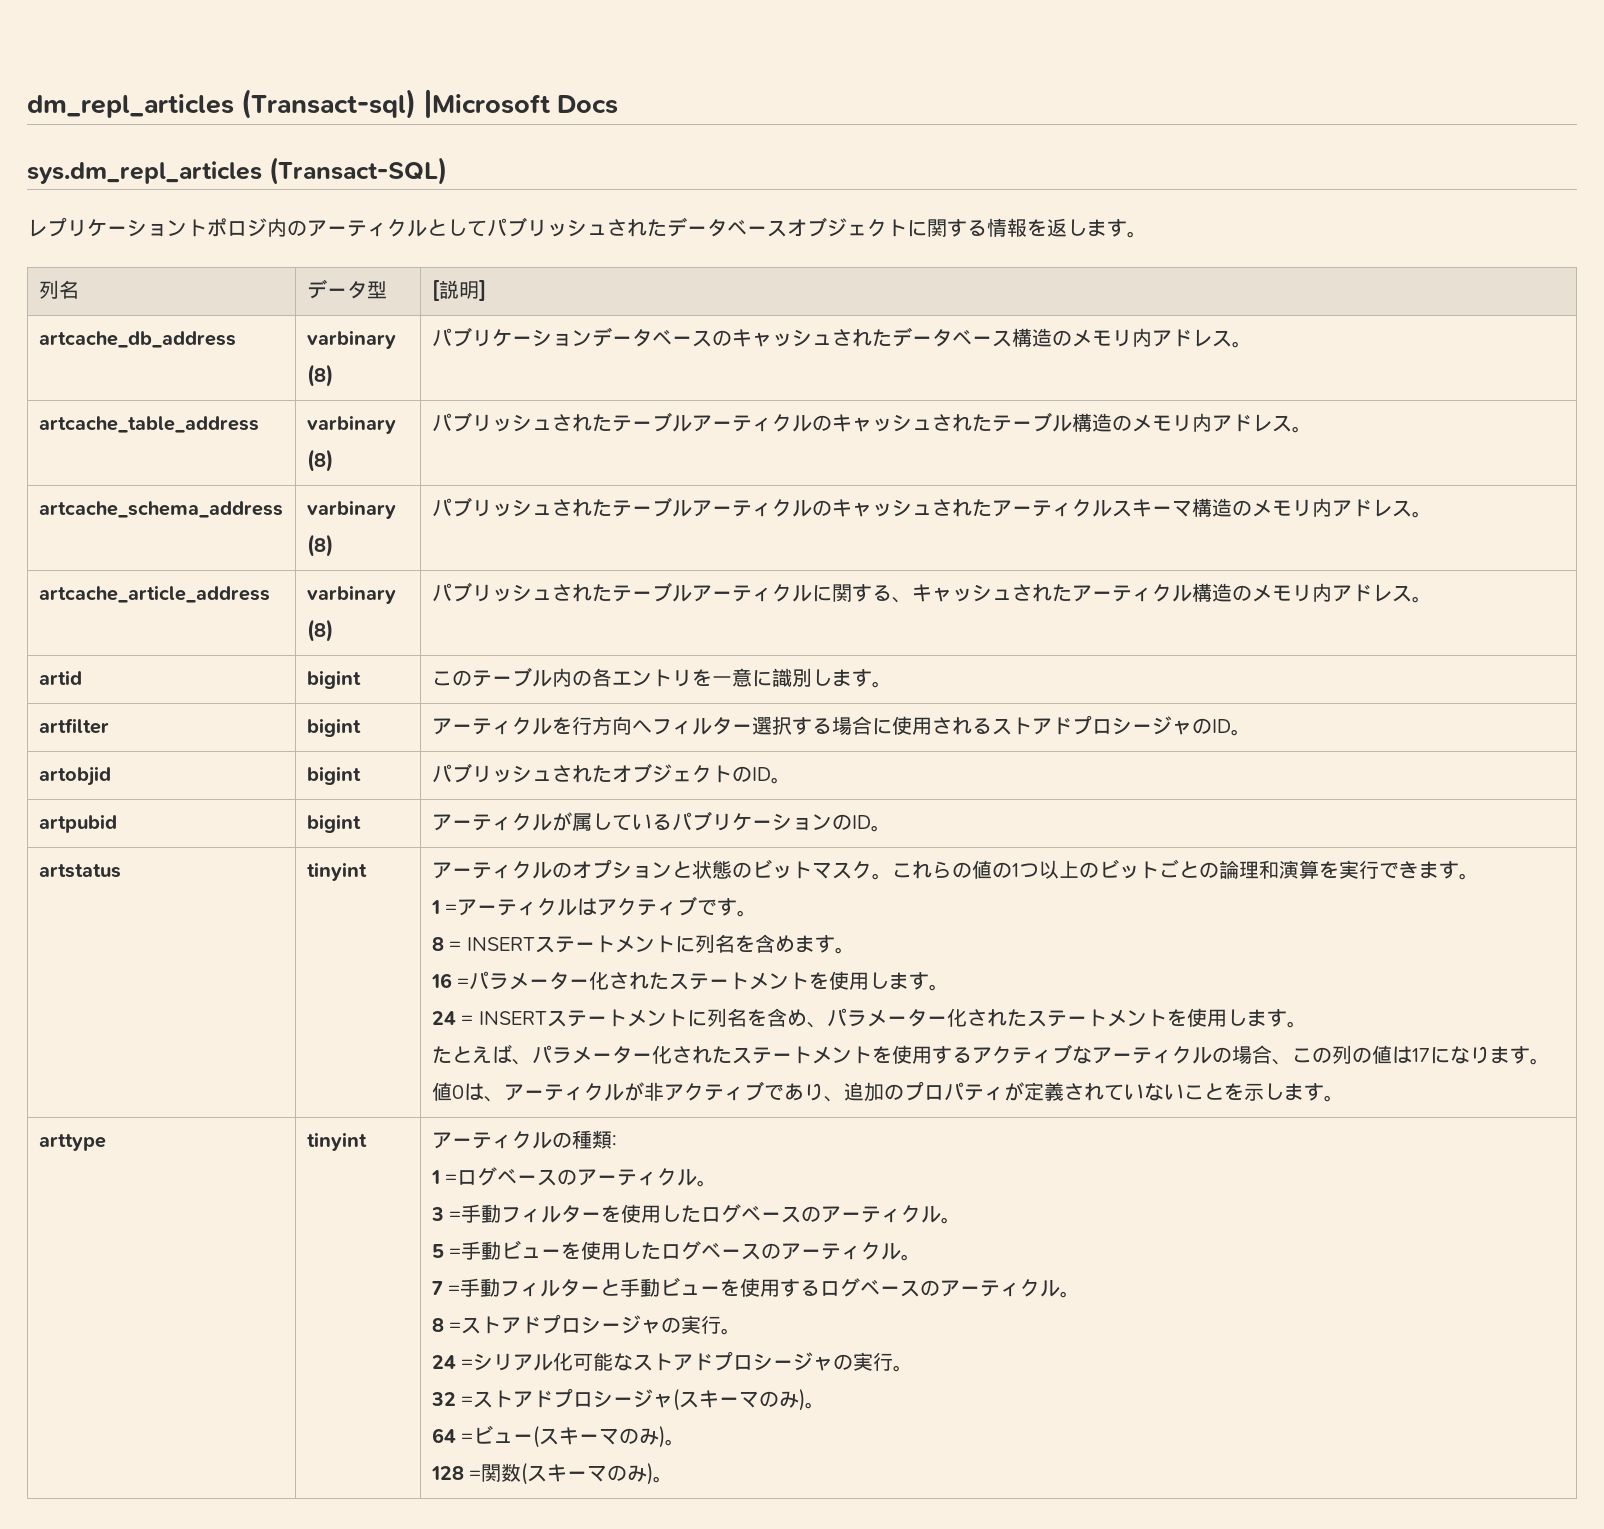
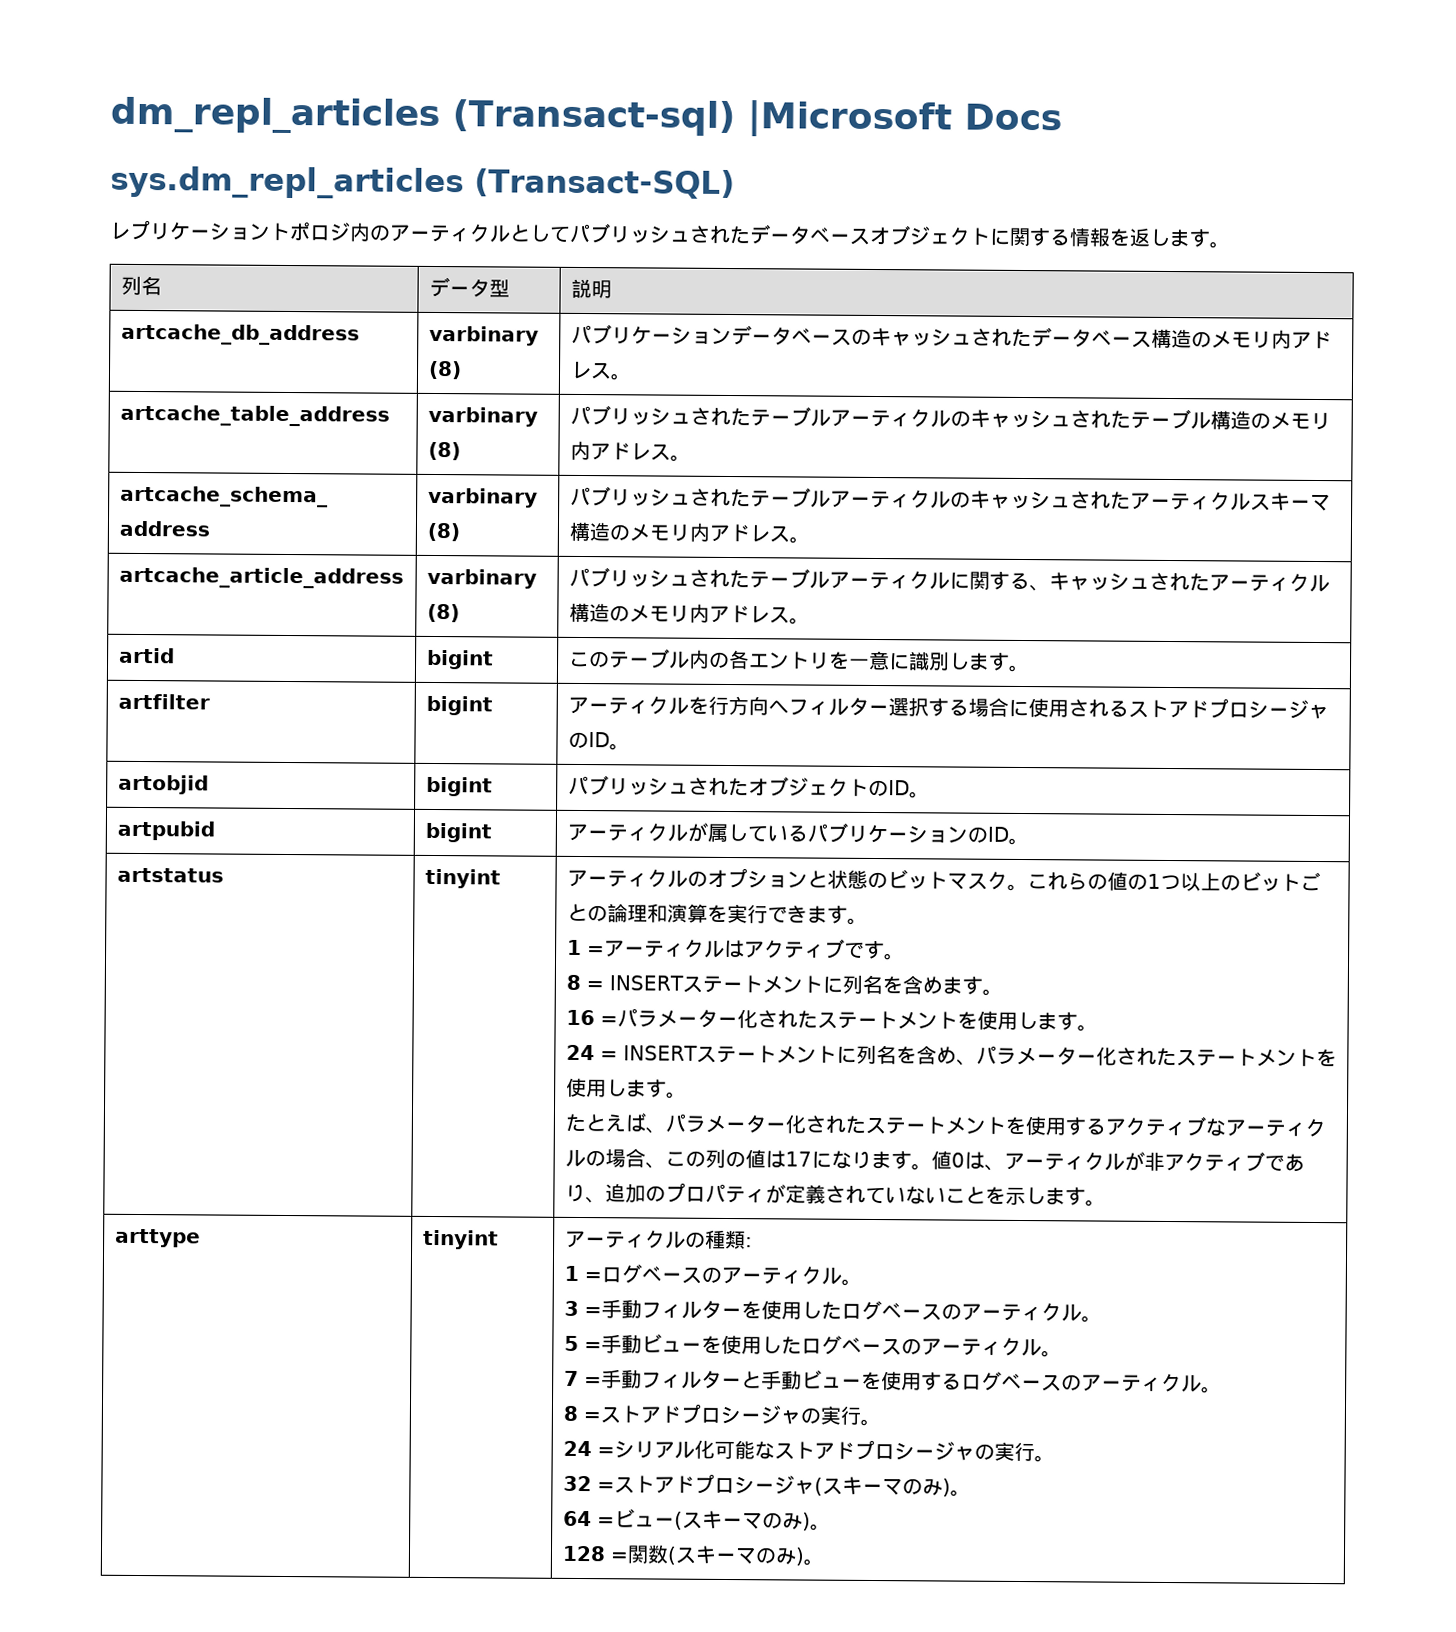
- 列名 | データ型 | [説明]
+ 列名 | データ型 | 説明

